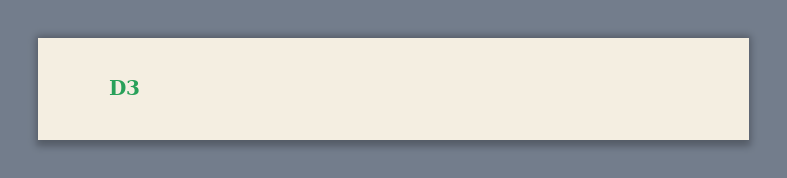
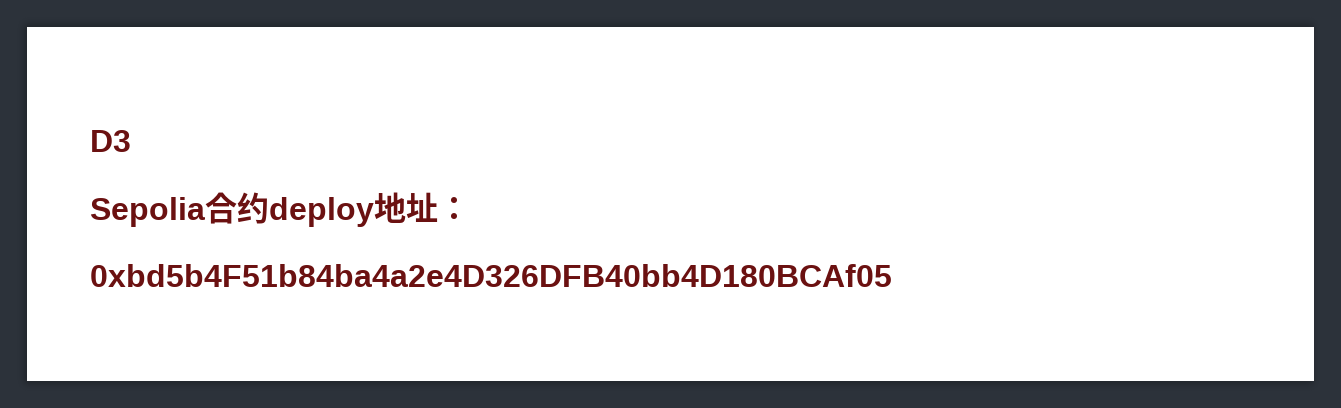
+ Sepolia合约deploy地址：
+ 0xbd5b4F51b84ba4a2e4D326DFB40bb4D180BCAf05

